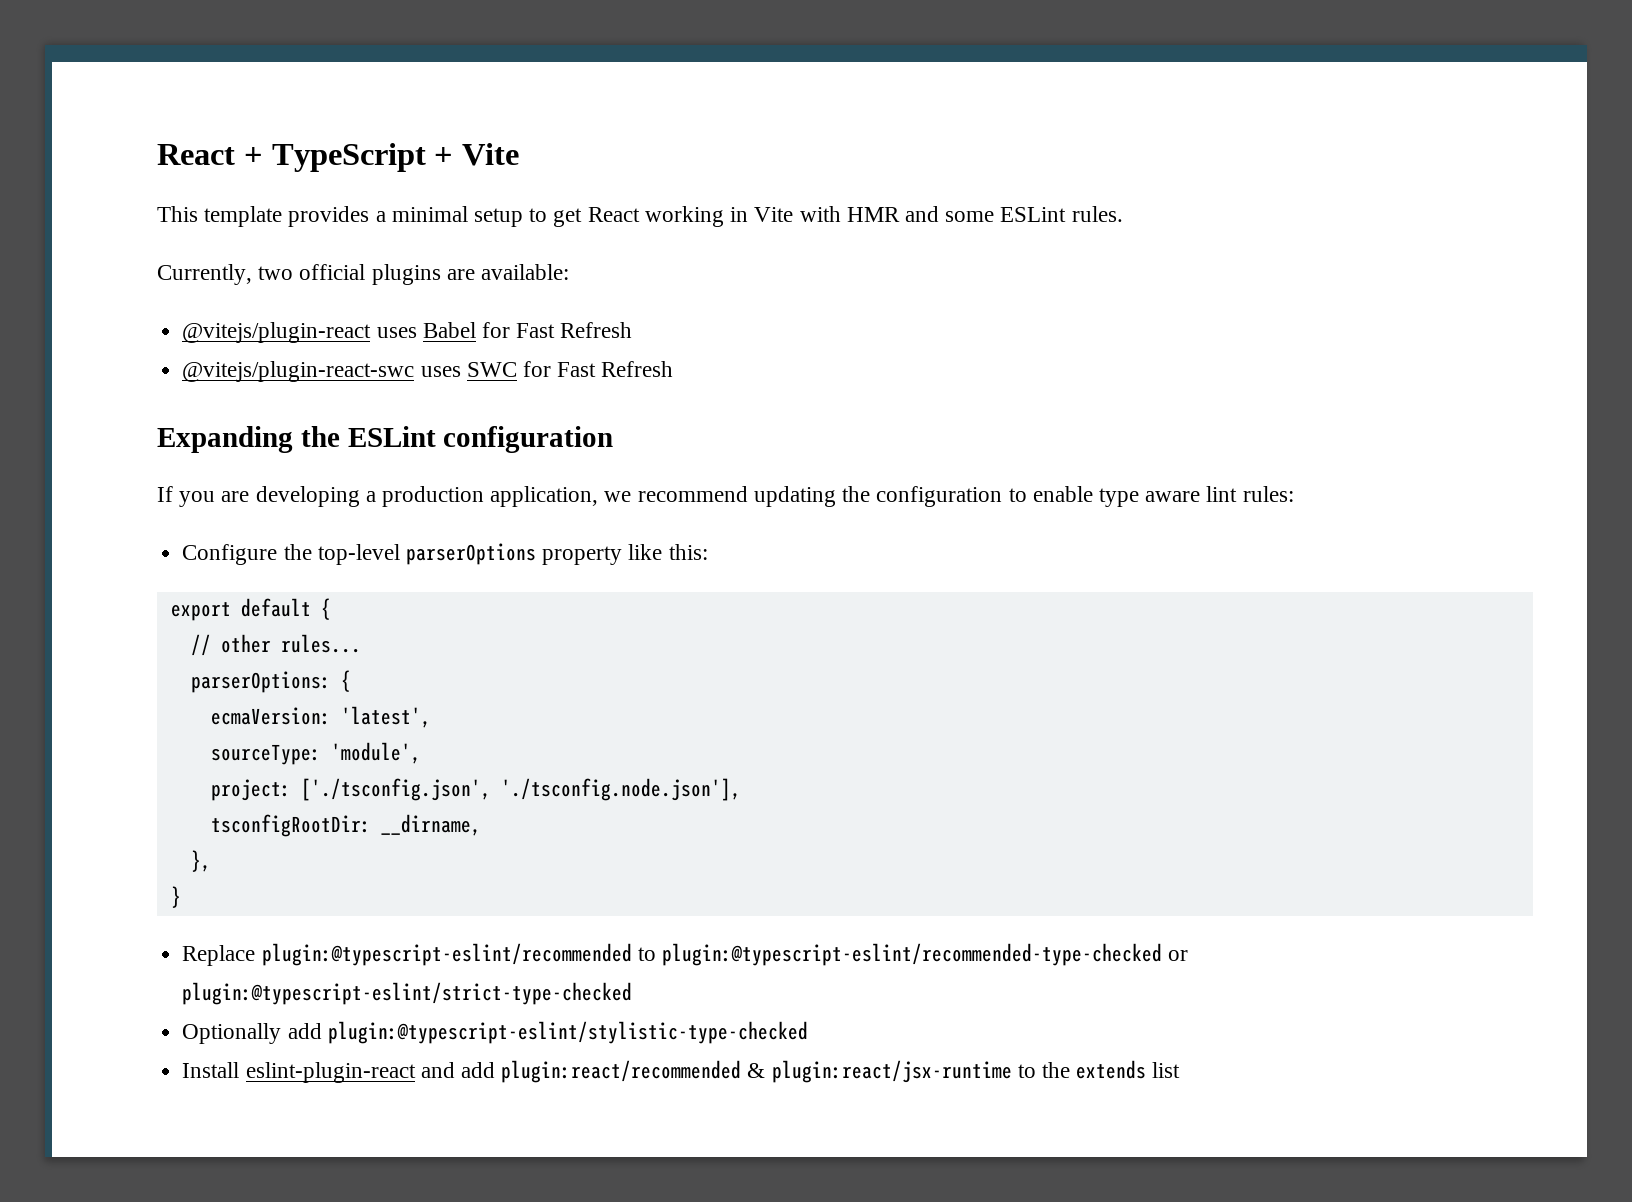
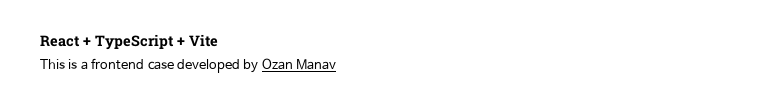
- This template provides a minimal setup to get React working in Vite with HMR and some ESLint rules.
- Currently, two official plugins are available:
- @vitejs/plugin-react uses Babel for Fast Refresh
- @vitejs/plugin-react-swc uses SWC for Fast Refresh
- Expanding the ESLint configuration
- If you are developing a production application, we recommend updating the configuration to enable type aware lint rules:
- Configure the top-level parserOptions property like this:
- export default {
- // other rules...
- parserOptions: {
- ecmaVersion: 'latest',
- sourceType: 'module',
- project: ['./tsconfig.json', './tsconfig.node.json'],
- tsconfigRootDir: __dirname,
- },
- }
- Replace plugin:@typescript-eslint/recommended to plugin:@typescript-eslint/recommended-type-checked or plugin:@typescript-eslint/strict-type-checked
- Optionally add plugin:@typescript-eslint/stylistic-type-checked
- Install eslint-plugin-react and add plugin:react/recommended & plugin:react/jsx-runtime to the extends list
+ This is a frontend case developed by Ozan Manav

